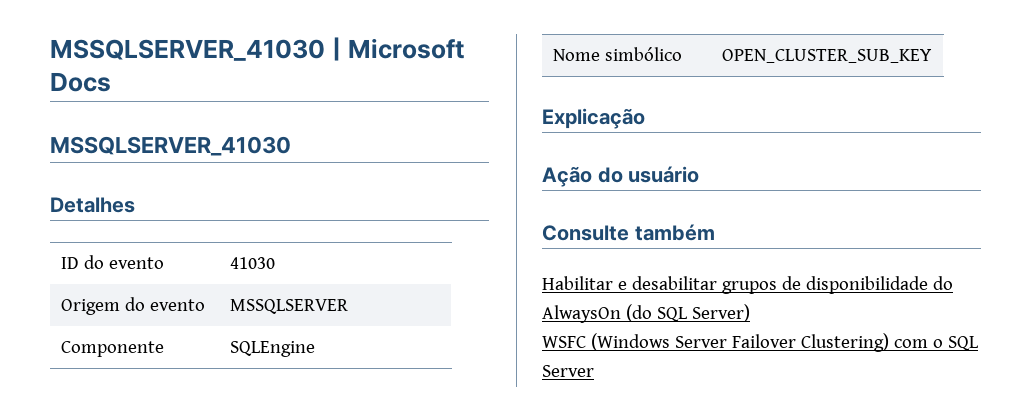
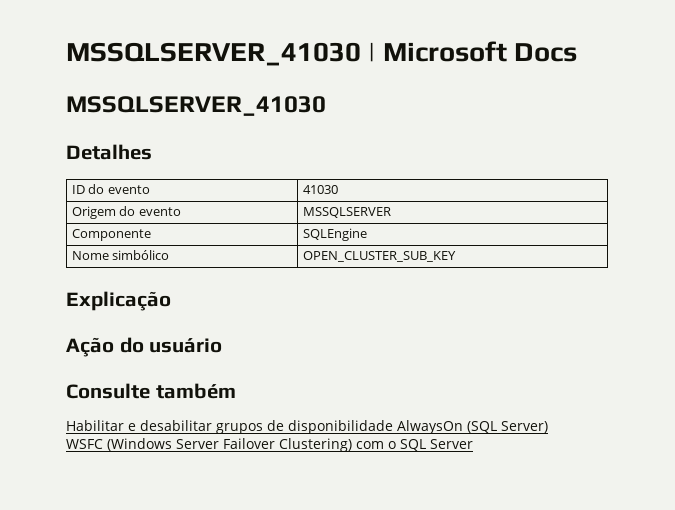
- Habilitar e desabilitar grupos de disponibilidade do AlwaysOn (do SQL Server)
+ Habilitar e desabilitar grupos de disponibilidade AlwaysOn (SQL Server)

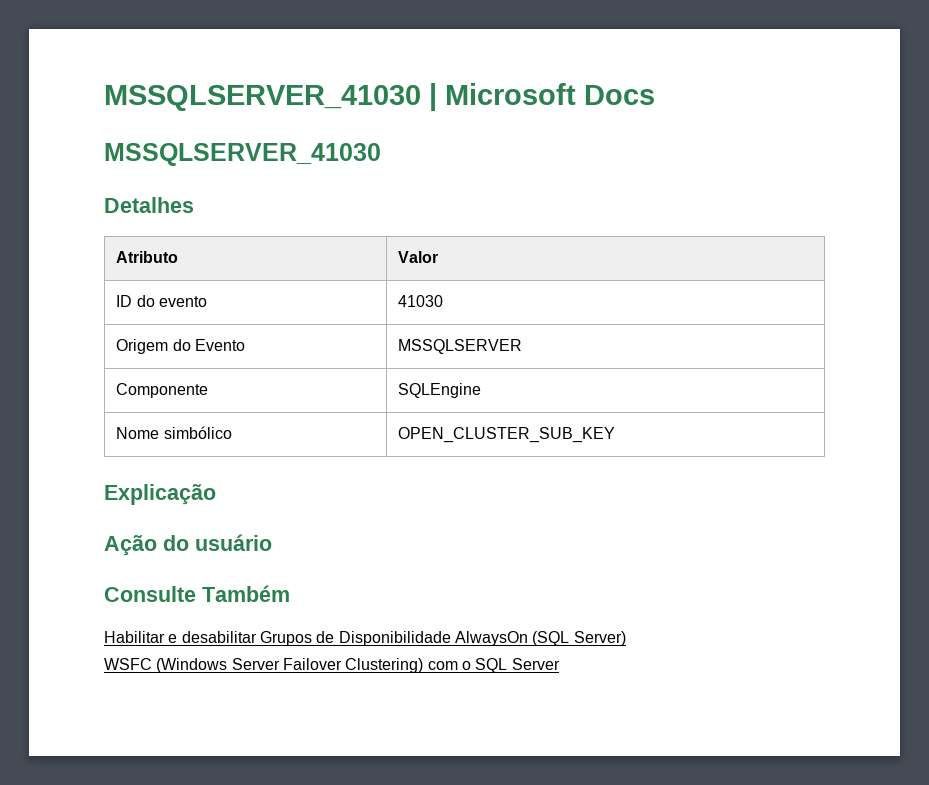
+ Atributo | Valor
- Origem do evento | MSSQLSERVER
+ Origem do Evento | MSSQLSERVER
- Consulte também
+ Consulte Também
- Habilitar e desabilitar grupos de disponibilidade AlwaysOn (SQL Server)
+ Habilitar e desabilitar Grupos de Disponibilidade AlwaysOn (SQL Server)

